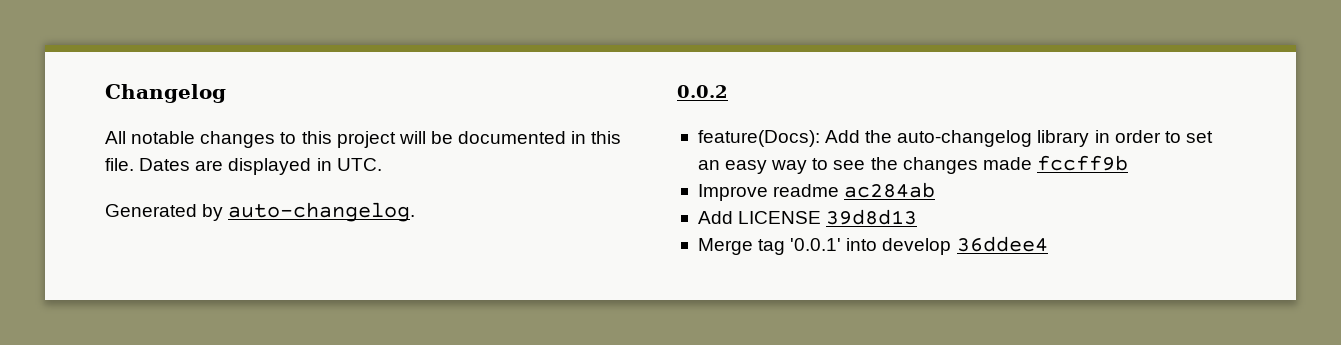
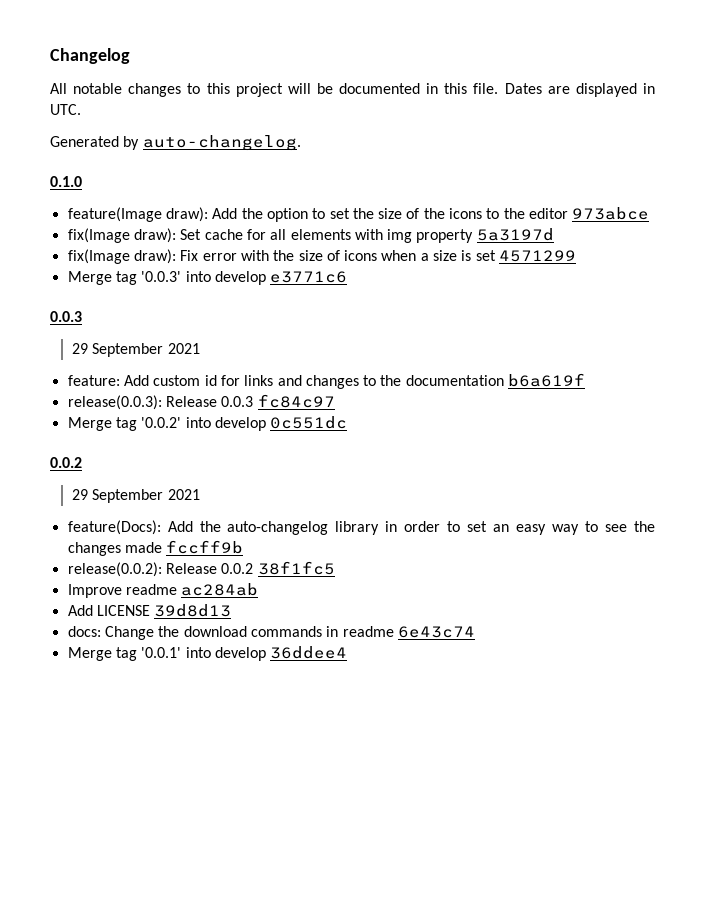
+ 0.1.0
+ feature(Image draw): Add the option to set the size of the icons to the editor 973abce
+ fix(Image draw): Set cache for all elements with img property 5a3197d
+ fix(Image draw): Fix error with the size of icons when a size is set 4571299
+ Merge tag '0.0.3' into develop e3771c6
+ 0.0.3
+ 29 September 2021
+ feature: Add custom id for links and changes to the documentation b6a619f
+ release(0.0.3): Release 0.0.3 fc84c97
+ Merge tag '0.0.2' into develop 0c551dc
  0.0.2
+ 29 September 2021
+ release(0.0.2): Release 0.0.2 38f1fc5
+ docs: Change the download commands in readme 6e43c74

